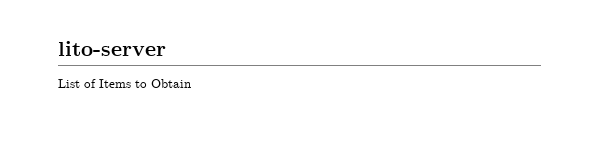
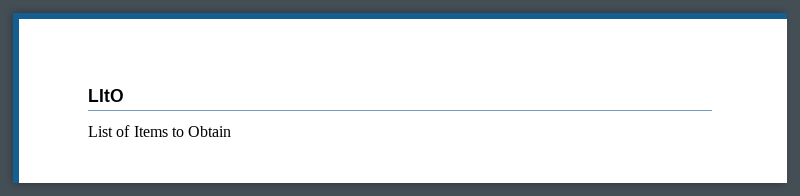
- lito-server
+ LItO

